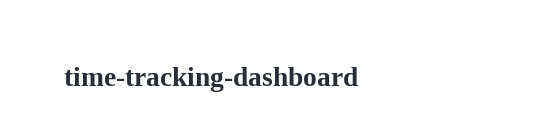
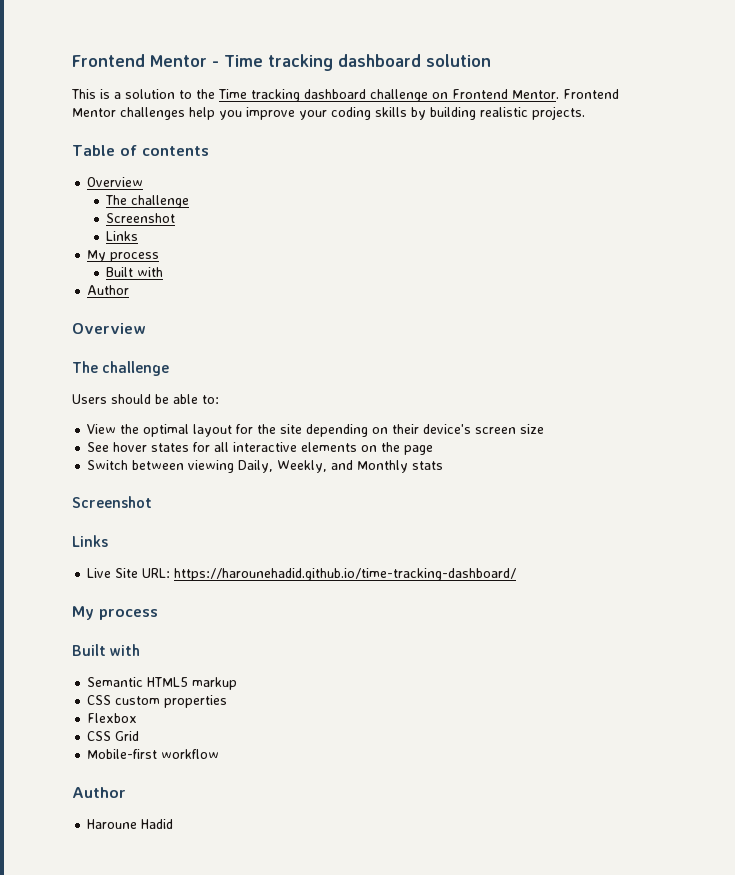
- time-tracking-dashboard
+ Frontend Mentor - Time tracking dashboard solution
+ This is a solution to the Time tracking dashboard challenge on Frontend Mentor. Frontend Mentor challenges help you improve your coding skills by building realistic projects.
+ Table of contents
+ Overview
+ The challenge
+ Screenshot
+ Links
+ My process
+ Built with
+ Author
+ Overview
+ The challenge
+ Users should be able to:
+ View the optimal layout for the site depending on their device's screen size
+ See hover states for all interactive elements on the page
+ Switch between viewing Daily, Weekly, and Monthly stats
+ Screenshot
+ Links
+ Live Site URL: https://harounehadid.github.io/time-tracking-dashboard/
+ My process
+ Built with
+ Semantic HTML5 markup
+ CSS custom properties
+ Flexbox
+ CSS Grid
+ Mobile-first workflow
+ Author
+ Haroune Hadid

